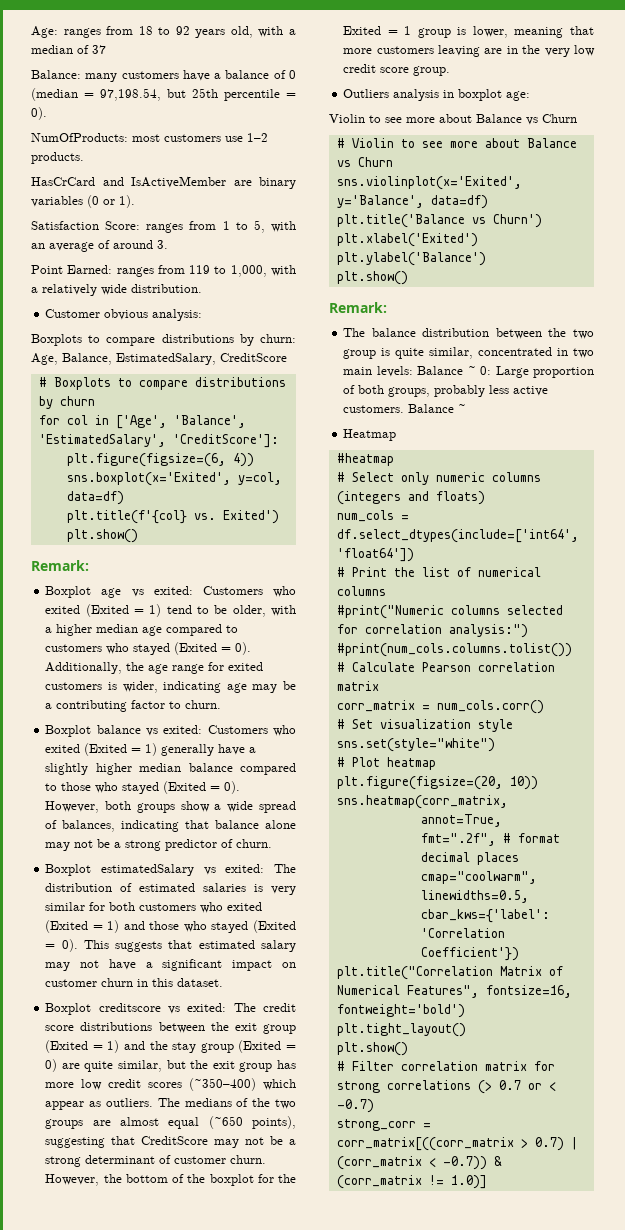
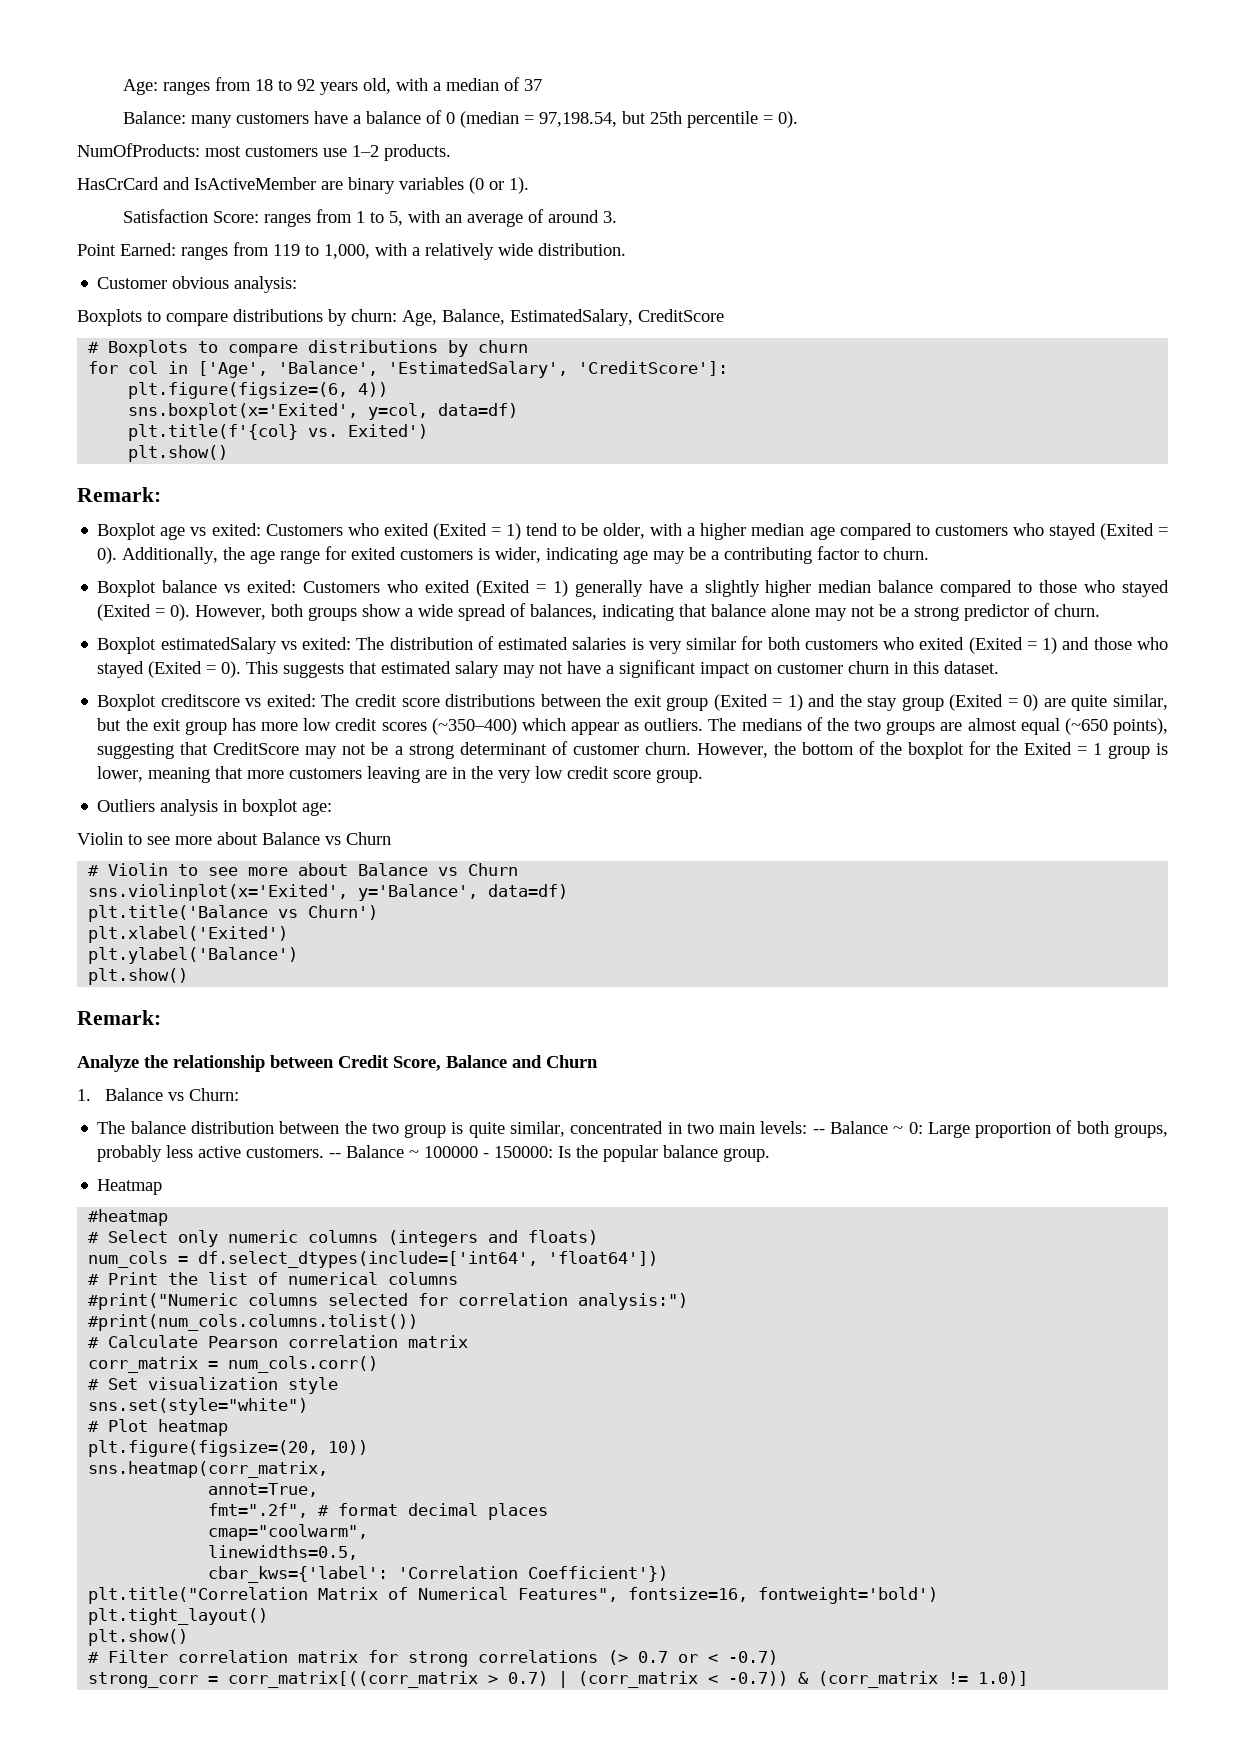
+ Analyze the relationship between Credit Score, Balance and Churn
+ 1. Balance vs Churn:
- The balance distribution between the two group is quite similar, concentrated in two main levels: Balance ~ 0: Large proportion of both groups, probably less active customers. Balance ~
+ The balance distribution between the two group is quite similar, concentrated in two main levels: -- Balance ~ 0: Large proportion of both groups, probably less active customers. -- Balance ~ 100000 - 150000: Is the popular balance group.

